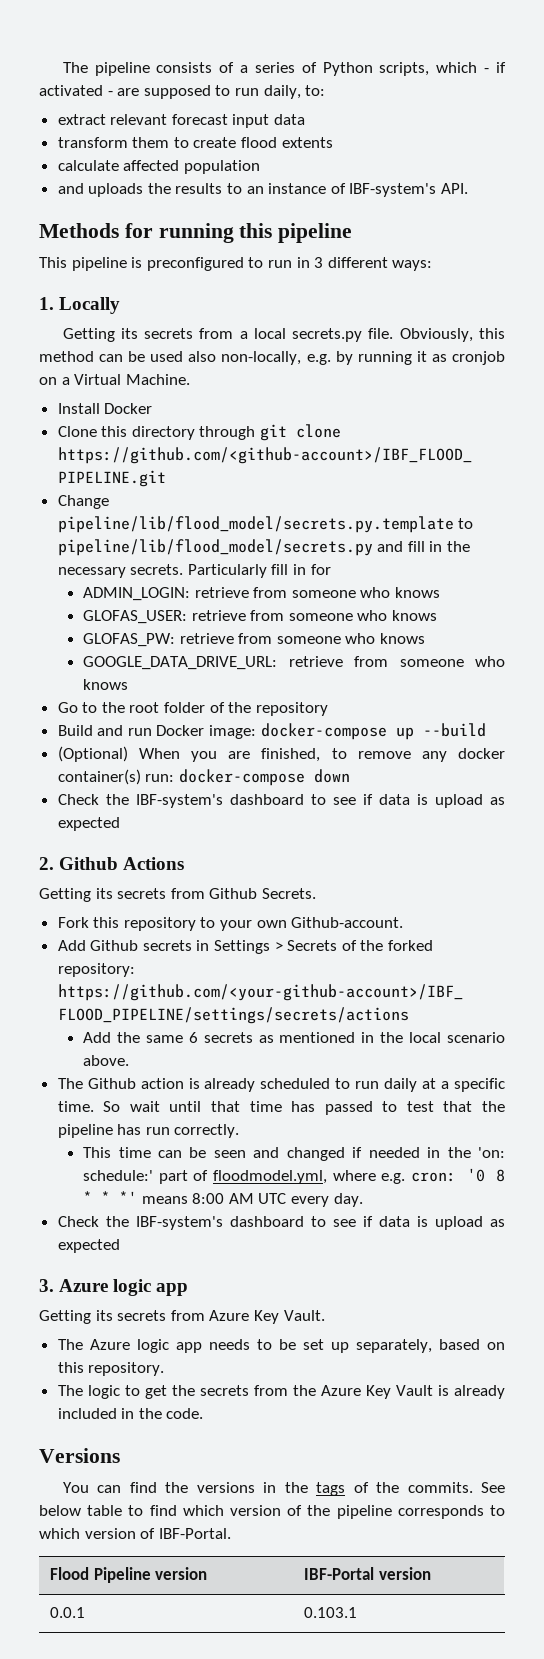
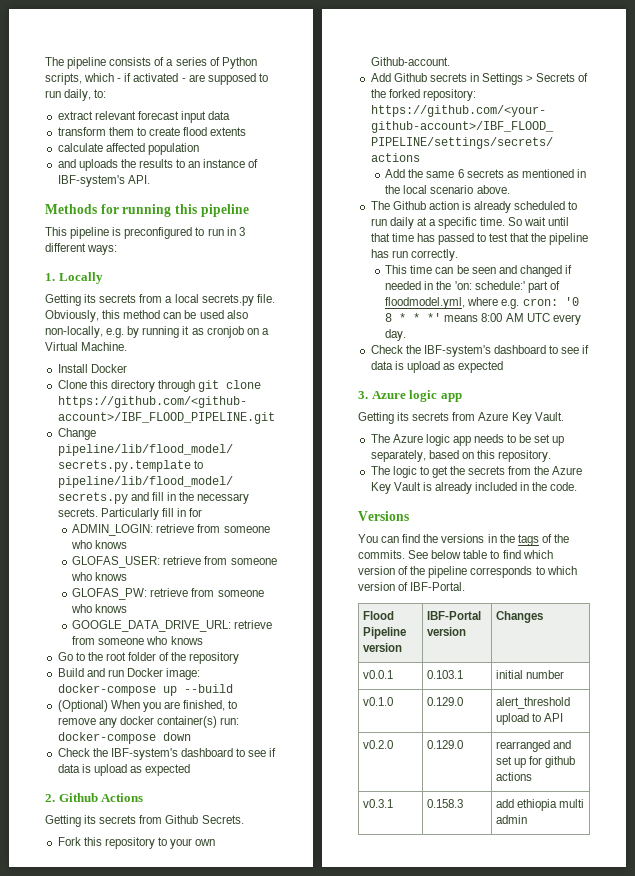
- Flood Pipeline version | IBF-Portal version
- 0.0.1 | 0.103.1
+ Flood Pipeline version | IBF-Portal version | Changes
+ v0.0.1 | 0.103.1 | initial number
+ v0.1.0 | 0.129.0 | alert_threshold upload to API
+ v0.2.0 | 0.129.0 | rearranged and set up for github actions
+ v0.3.1 | 0.158.3 | add ethiopia multi admin

